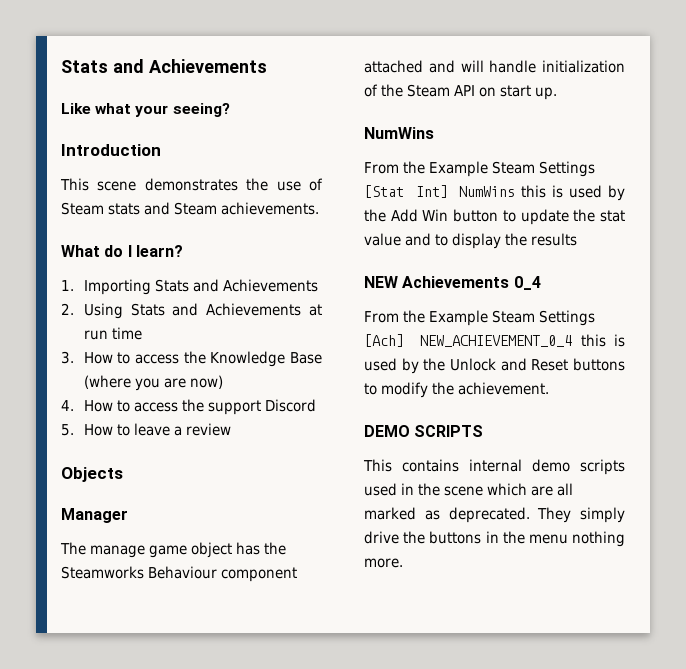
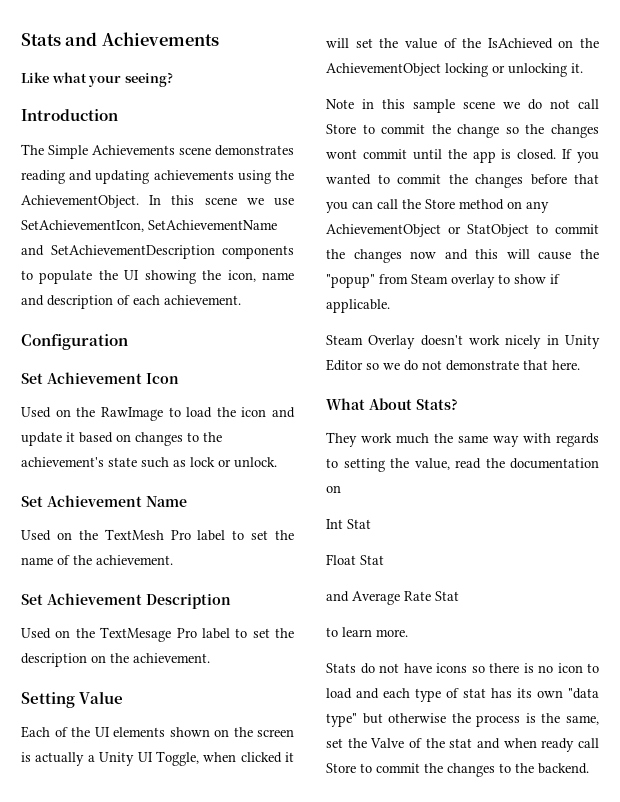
- This scene demonstrates the use of Steam stats and Steam achievements.
- What do I learn?
- 1. Importing Stats and Achievements
- 2. Using Stats and Achievements at run time
- 3. How to access the Knowledge Base (where you are now)
- 4. How to access the support Discord
- 5. How to leave a review
- Objects
- Manager
- The manage game object has the Steamworks Behaviour component attached and will handle initialization of the Steam API on start up.
- NumWins
- From the Example Steam Settings [Stat Int] NumWins this is used by the Add Win button to update the stat value and to display the results
- NEW Achievements 0_4
- From the Example Steam Settings [Ach] NEW_ACHIEVEMENT_0_4 this is used by the Unlock and Reset buttons to modify the achievement.
- DEMO SCRIPTS
- This contains internal demo scripts used in the scene which are all marked as deprecated. They simply drive the buttons in the menu nothing more.
+ The Simple Achievements scene demonstrates reading and updating achievements using the AchievementObject. In this scene we use SetAchievementIcon, SetAchievementName and SetAchievementDescription components to populate the UI showing the icon, name and description of each achievement.
+ Configuration
+ Set Achievement Icon
+ Used on the RawImage to load the icon and update it based on changes to the achievement's state such as lock or unlock.
+ Set Achievement Name
+ Used on the TextMesh Pro label to set the name of the achievement.
+ Set Achievement Description
+ Used on the TextMesage Pro label to set the description on the achievement.
+ Setting Value
+ Each of the UI elements shown on the screen is actually a Unity UI Toggle, when clicked it will set the value of the IsAchieved on the AchievementObject locking or unlocking it.
+ Note in this sample scene we do not call Store to commit the change so the changes wont commit until the app is closed. If you wanted to commit the changes before that you can call the Store method on any AchievementObject or StatObject to commit the changes now and this will cause the "popup" from Steam overlay to show if applicable.
+ Steam Overlay doesn't work nicely in Unity Editor so we do not demonstrate that here.
+ What About Stats?
+ They work much the same way with regards to setting the value, read the documentation on
+ Int Stat
+ Float Stat
+ and Average Rate Stat
+ to learn more.
+ Stats do not have icons so there is no icon to load and each type of stat has its own "data type" but otherwise the process is the same, set the Valve of the stat and when ready call Store to commit the changes to the backend.

